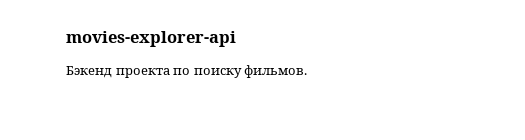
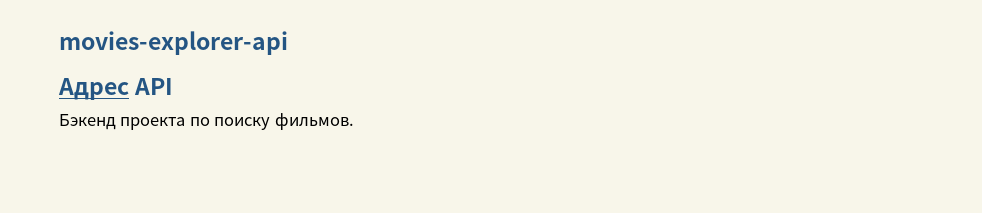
+ Адрес API

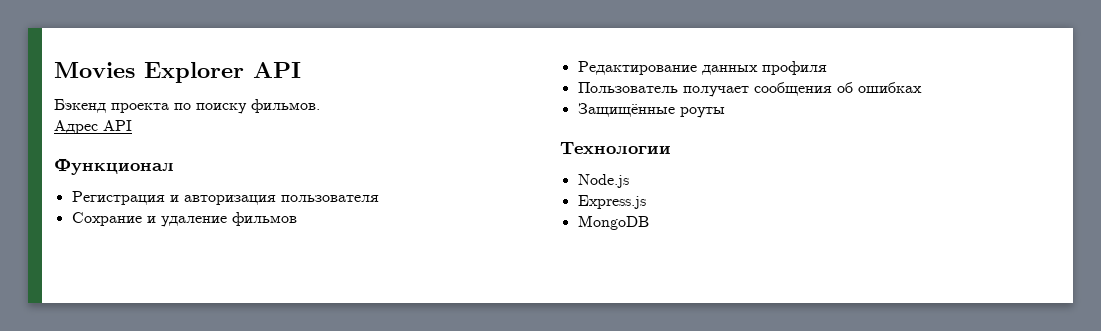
- movies-explorer-api
- Адрес API
+ Movies Explorer API
+ Адрес API
+ Функционал
+ Регистрация и авторизация пользователя
+ Сохрание и удаление фильмов
+ Редактирование данных профиля
+ Пользователь получает сообщения об ошибках
+ Защищённые роуты
+ Технологии
+ Node.js
+ Express.js
+ MongoDB

